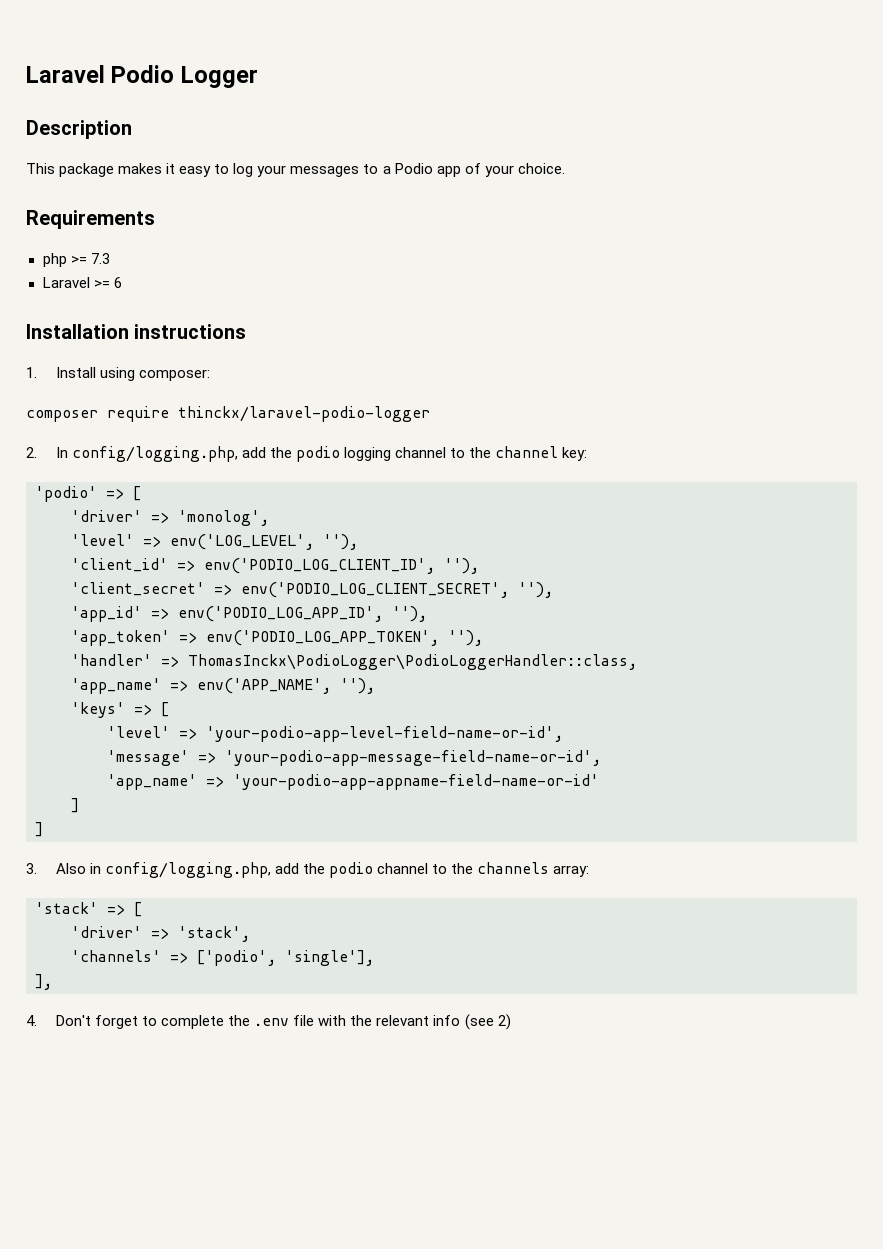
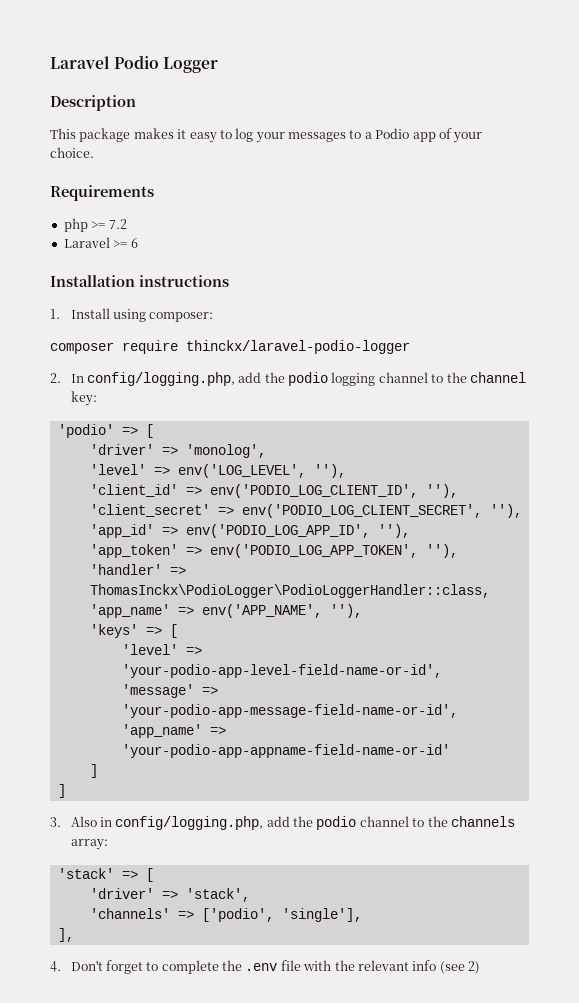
- php >= 7.3
+ php >= 7.2

